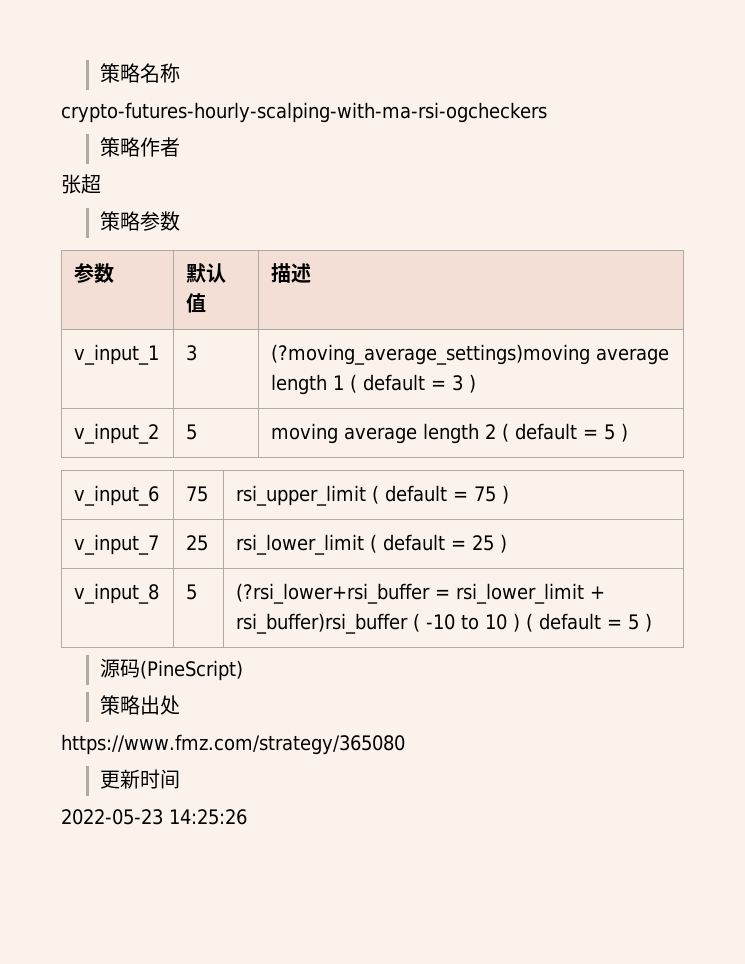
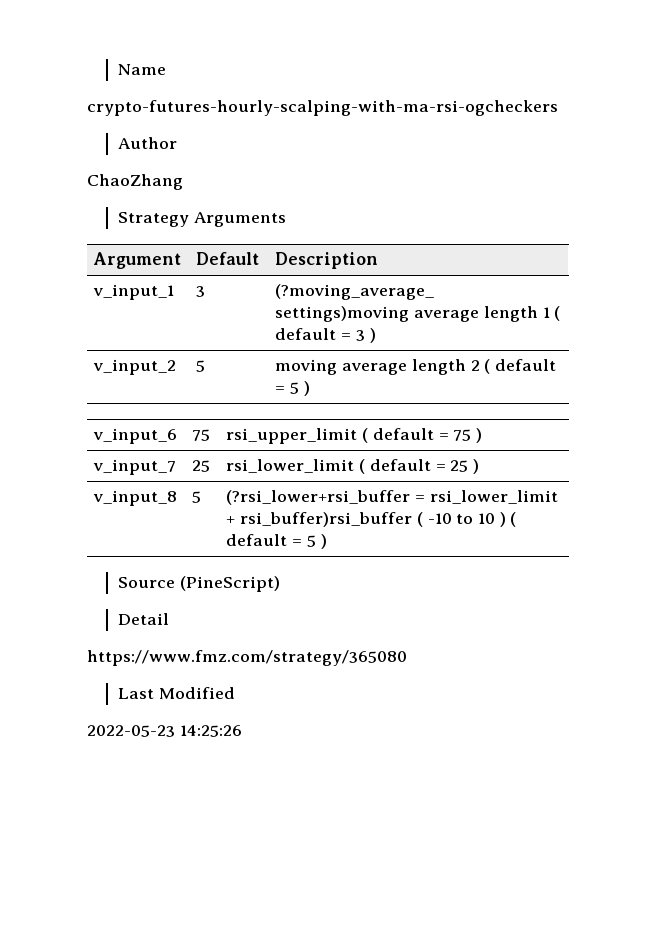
- 策略名称
+ Name
- 策略作者
- 张超
- 策略参数
- 参数 | 默认值 | 描述
+ Author
+ ChaoZhang
+ Strategy Arguments
+ Argument | Default | Description
- 源码(PineScript)
+ Source (PineScript)
- 策略出处
+ Detail
- 更新时间
+ Last Modified

